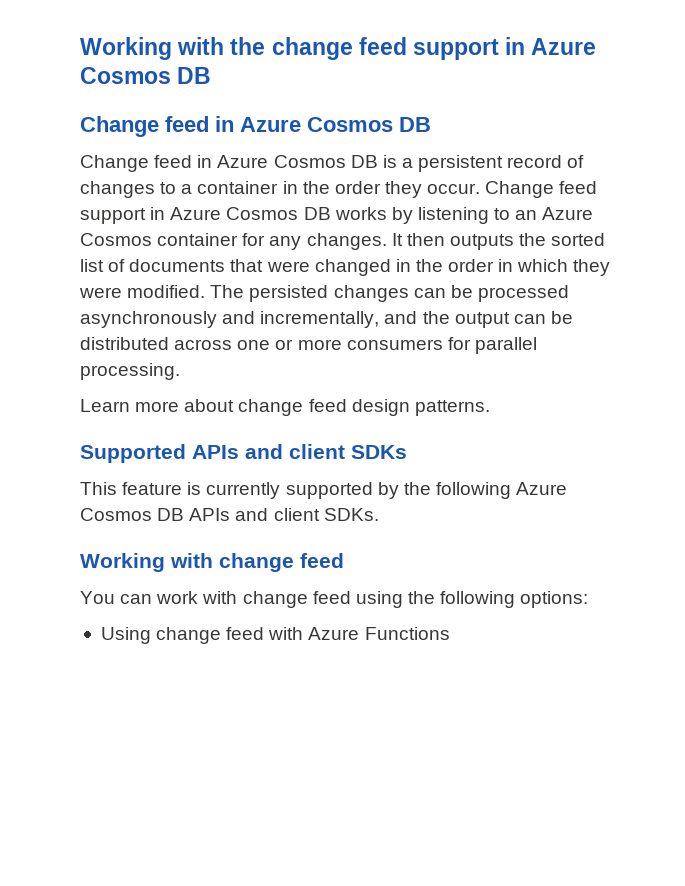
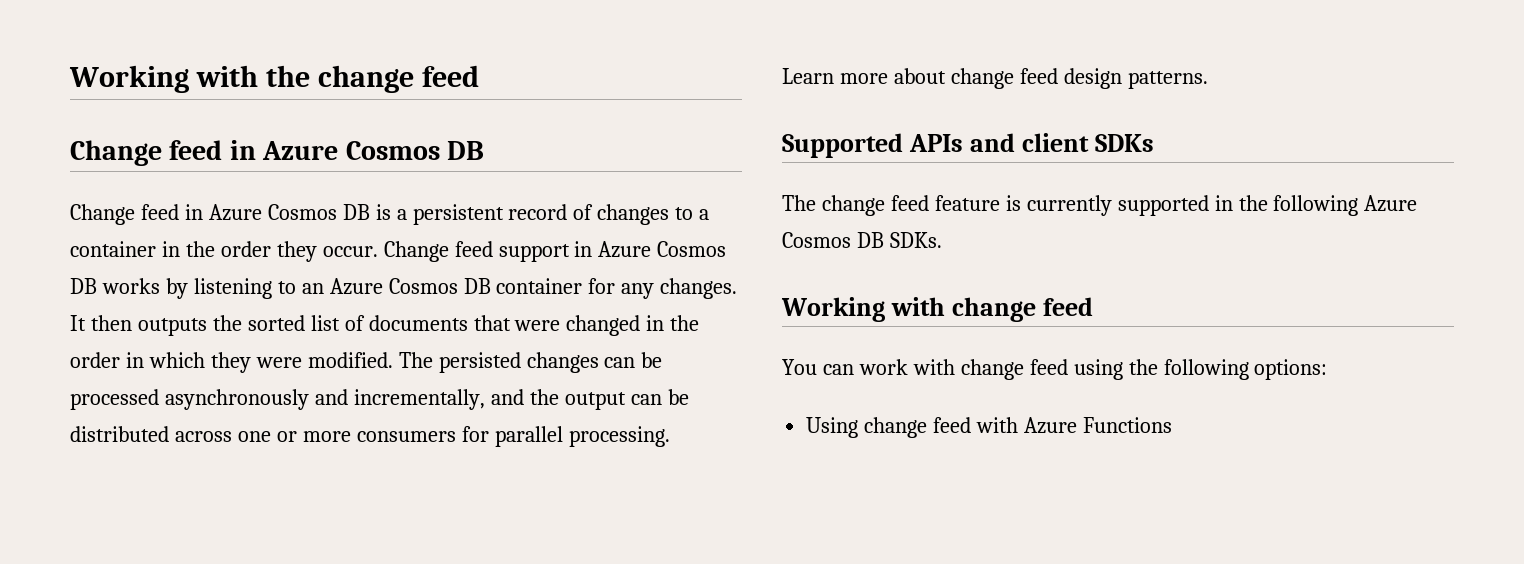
- Working with the change feed support in Azure Cosmos DB
+ Working with the change feed
- Change feed support in Azure Cosmos DB works by listening to an Azure Cosmos container for any changes.
+ Change feed support in Azure Cosmos DB works by listening to an Azure Cosmos DB container for any changes.
- This feature is currently supported by the following Azure Cosmos DB APIs and client SDKs.
+ The change feed feature is currently supported in the following Azure Cosmos DB SDKs.

